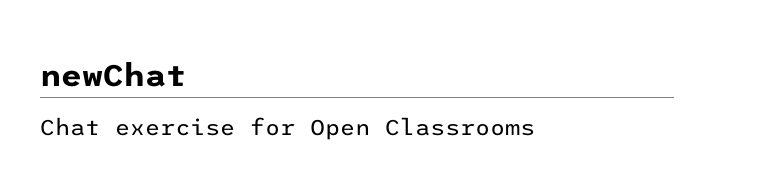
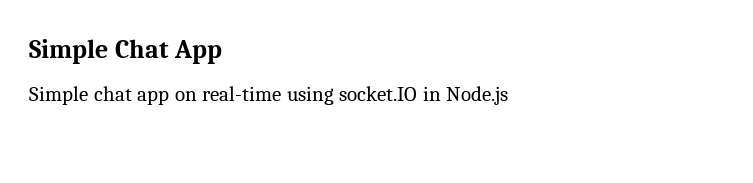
- newChat
- Chat exercise for Open Classrooms
+ Simple Chat App
+ Simple chat app on real-time using socket.IO in Node.js

